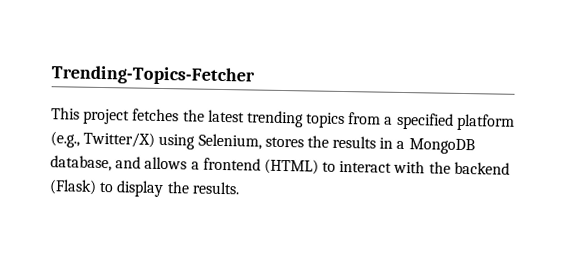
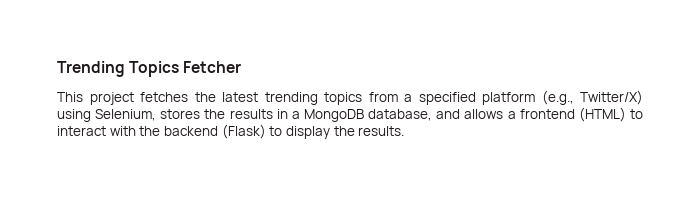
- Trending-Topics-Fetcher
+ Trending Topics Fetcher

